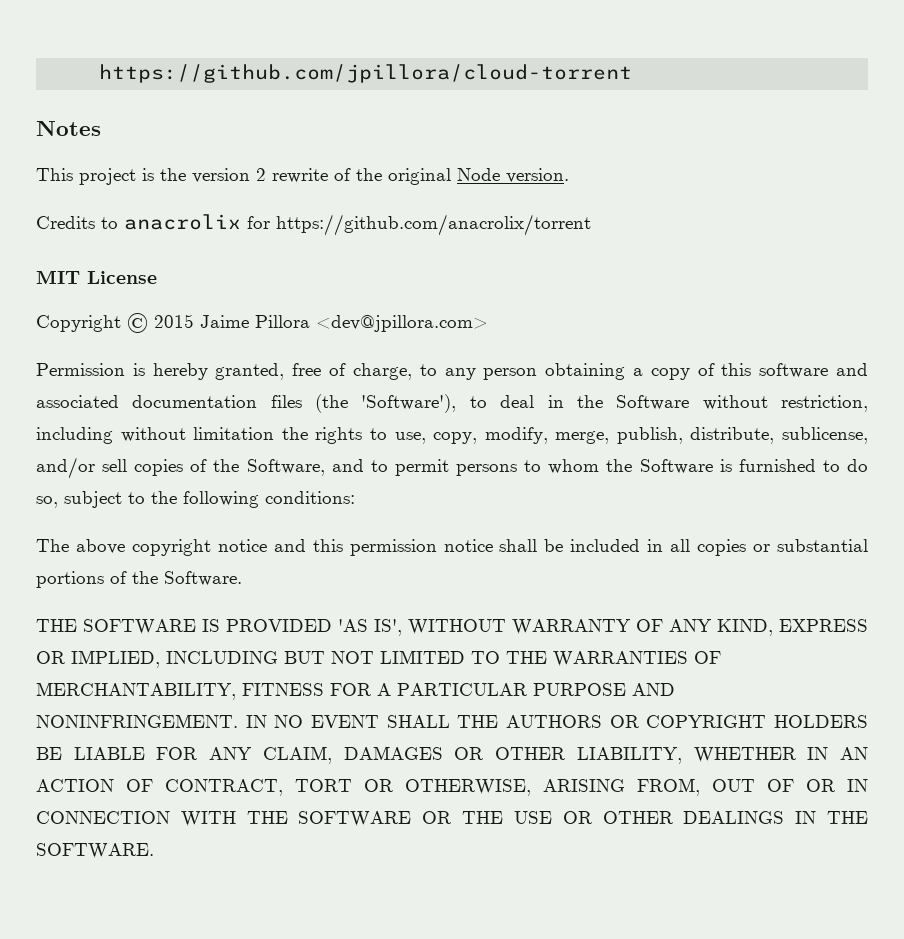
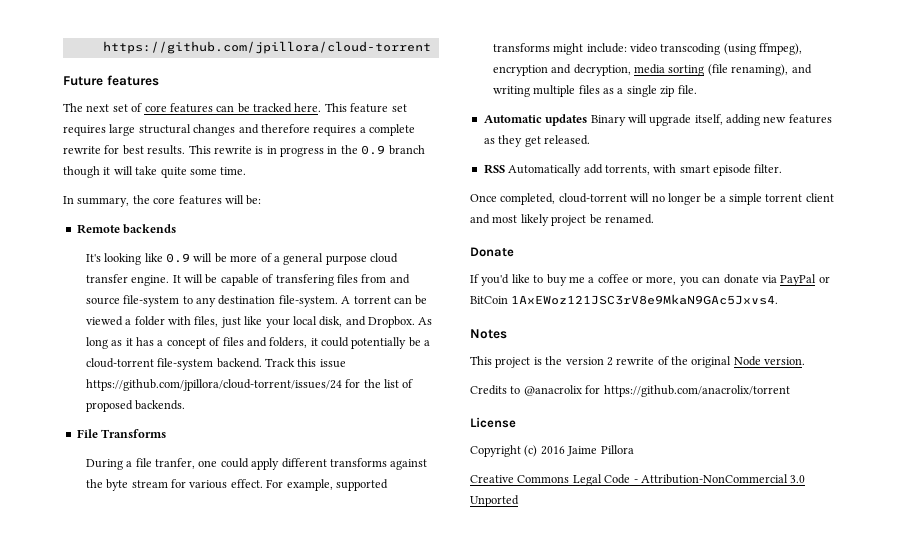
+ Future features
+ The next set of core features can be tracked here. This feature set requires large structural changes and therefore requires a complete rewrite for best results. This rewrite is in progress in the 0.9 branch though it will take quite some time.
+ In summary, the core features will be:
+ Remote backends
+ It's looking like 0.9 will be more of a general purpose cloud transfer engine. It will be capable of transfering files from and source file-system to any destination file-system. A torrent can be viewed a folder with files, just like your local disk, and Dropbox. As long as it has a concept of files and folders, it could potentially be a cloud-torrent file-system backend. Track this issue https://github.com/jpillora/cloud-torrent/issues/24 for the list of proposed backends.
+ File Transforms
+ During a file tranfer, one could apply different transforms against the byte stream for various effect. For example, supported transforms might include: video transcoding (using ffmpeg), encryption and decryption, media sorting (file renaming), and writing multiple files as a single zip file.
+ Automatic updates Binary will upgrade itself, adding new features as they get released.
+ RSS Automatically add torrents, with smart episode filter.
+ Once completed, cloud-torrent will no longer be a simple torrent client and most likely project be renamed.
+ Donate
+ If you'd like to buy me a coffee or more, you can donate via PayPal or BitCoin 1AxEWoz121JSC3rV8e9MkaN9GAc5Jxvs4.
- Credits to anacrolix for https://github.com/anacrolix/torrent
+ Credits to @anacrolix for https://github.com/anacrolix/torrent
- MIT License
+ License
- Copyright © 2015 Jaime Pillora <dev@jpillora.com>
- Permission is hereby granted, free of charge, to any person obtaining a copy of this software and associated documentation files (the 'Software'), to deal in the Software without restriction, including without limitation the rights to use, copy, modify, merge, publish, distribute, sublicense, and/or sell copies of the Software, and to permit persons to whom the Software is furnished to do so, subject to the following conditions:
- The above copyright notice and this permission notice shall be included in all copies or substantial portions of the Software.
- THE SOFTWARE IS PROVIDED 'AS IS', WITHOUT WARRANTY OF ANY KIND, EXPRESS OR IMPLIED, INCLUDING BUT NOT LIMITED TO THE WARRANTIES OF MERCHANTABILITY, FITNESS FOR A PARTICULAR PURPOSE AND NONINFRINGEMENT. IN NO EVENT SHALL THE AUTHORS OR COPYRIGHT HOLDERS BE LIABLE FOR ANY CLAIM, DAMAGES OR OTHER LIABILITY, WHETHER IN AN ACTION OF CONTRACT, TORT OR OTHERWISE, ARISING FROM, OUT OF OR IN CONNECTION WITH THE SOFTWARE OR THE USE OR OTHER DEALINGS IN THE SOFTWARE.
+ Copyright (c) 2016 Jaime Pillora
+ Creative Commons Legal Code - Attribution-NonCommercial 3.0 Unported

